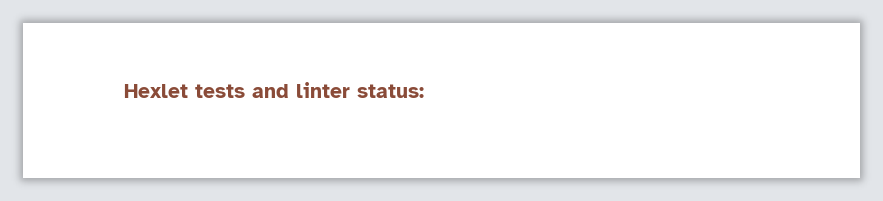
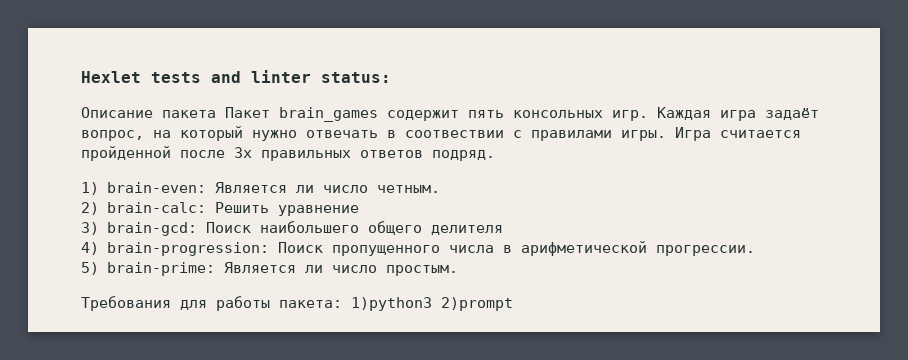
+ Описание пакета Пакет brain_games содержит пять консольных игр. Каждая игра задаёт вопрос, на который нужно отвечать в соотвествии с правилами игры. Игра считается пройденной после 3х правильных ответов подряд.
+ 1) brain-even: Является ли число четным.
+ 2) brain-calc: Решить уравнение
+ 3) brain-gcd: Поиск наибольшего общего делителя
+ 4) brain-progression: Поиск пропущенного числа в арифметической прогрессии.
+ 5) brain-prime: Является ли число простым.
+ Требования для работы пакета: 1)python3 2)prompt

